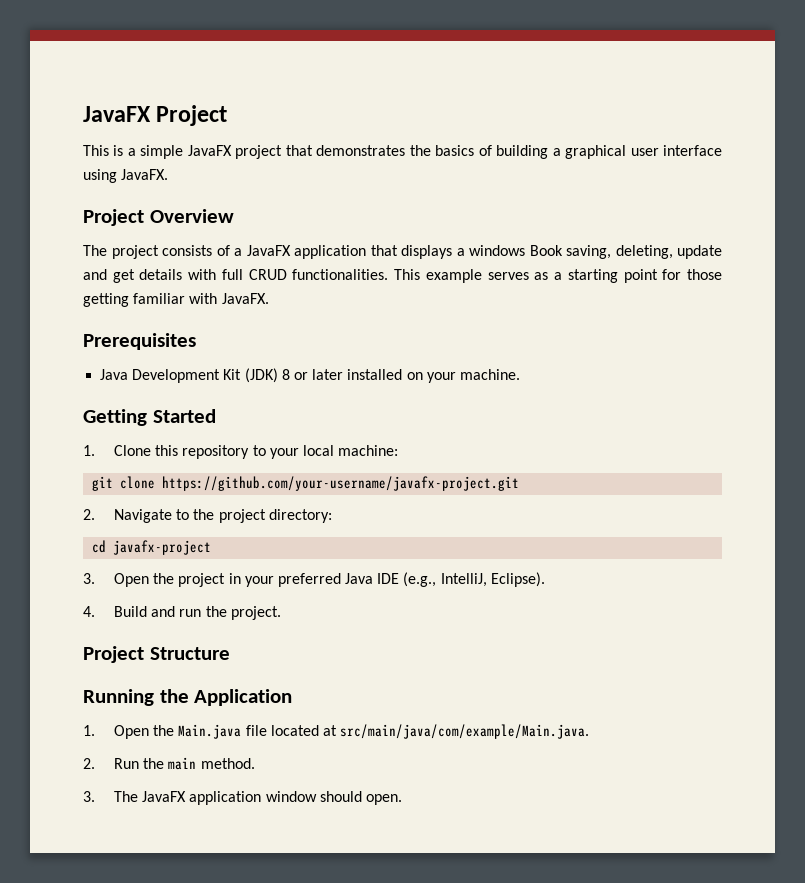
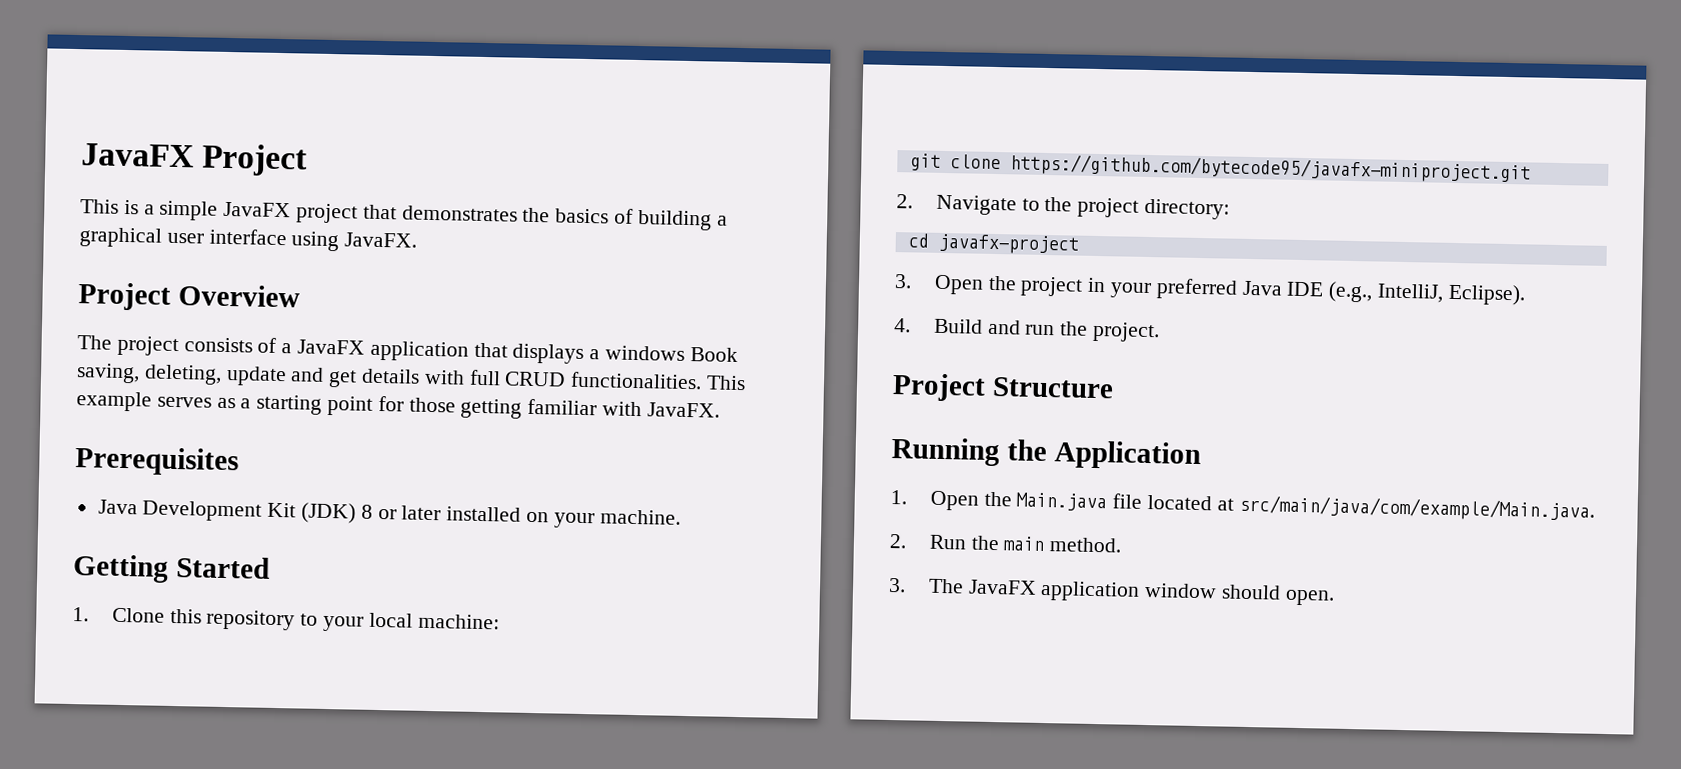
- git clone https://github.com/your-username/javafx-project.git
+ git clone https://github.com/bytecode95/javafx-miniproject.git

